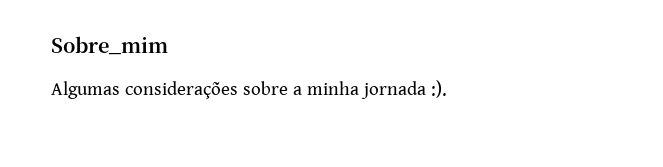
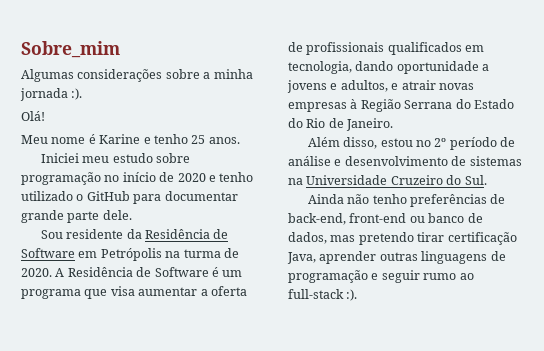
+ Olá!
+ Meu nome é Karine e tenho 25 anos.
+ Iniciei meu estudo sobre programação no início de 2020 e tenho utilizado o GitHub para documentar grande parte dele.
+ Sou residente da Residência de Software em Petrópolis na turma de 2020. A Residência de Software é um programa que visa aumentar a oferta de profissionais qualificados em tecnologia, dando oportunidade a jovens e adultos, e atrair novas empresas à Região Serrana do Estado do Rio de Janeiro.
+ Além disso, estou no 2º período de análise e desenvolvimento de sistemas na Universidade Cruzeiro do Sul.
+ Ainda não tenho preferências de back-end, front-end ou banco de dados, mas pretendo tirar certificação Java, aprender outras linguagens de programação e seguir rumo ao full-stack :).

